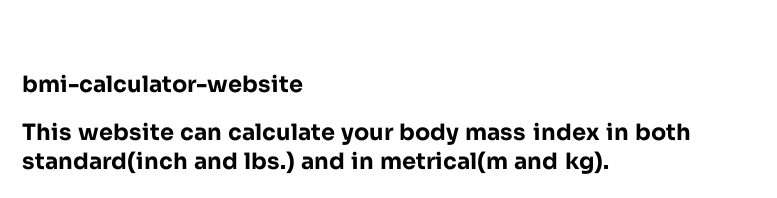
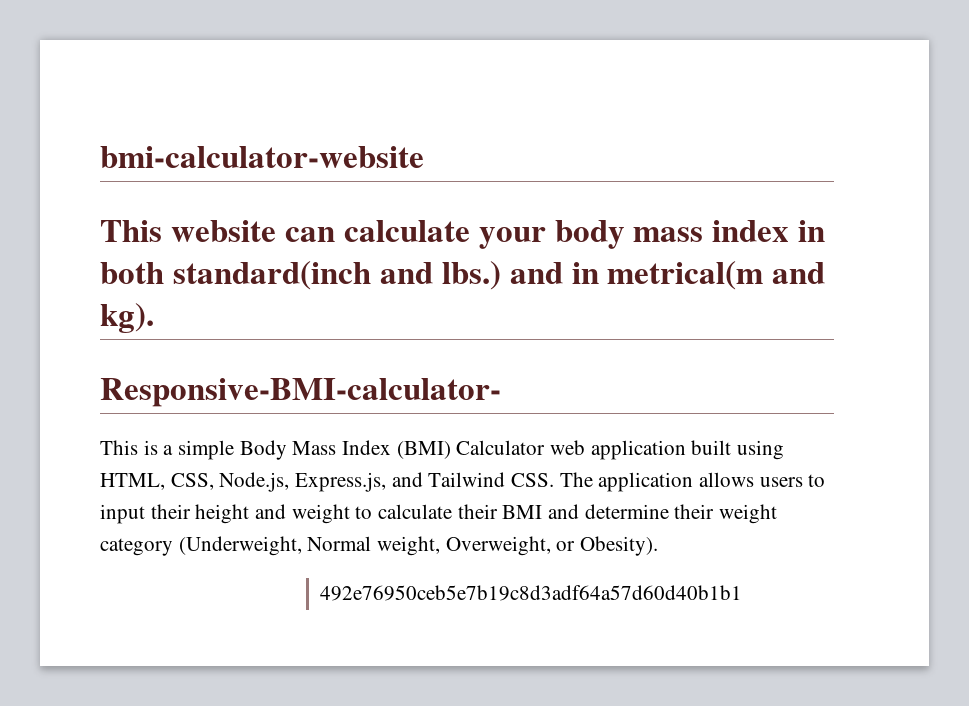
+ Responsive-BMI-calculator-
+ This is a simple Body Mass Index (BMI) Calculator web application built using HTML, CSS, Node.js, Express.js, and Tailwind CSS. The application allows users to input their height and weight to calculate their BMI and determine their weight category (Underweight, Normal weight, Overweight, or Obesity).
+ 492e76950ceb5e7b19c8d3adf64a57d60d40b1b1

